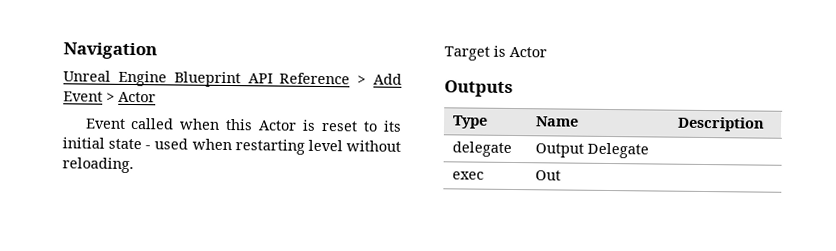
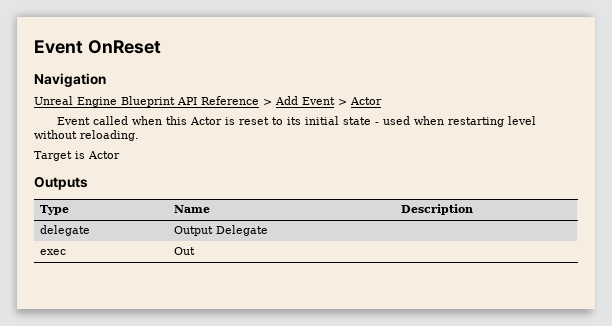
+ Event OnReset

